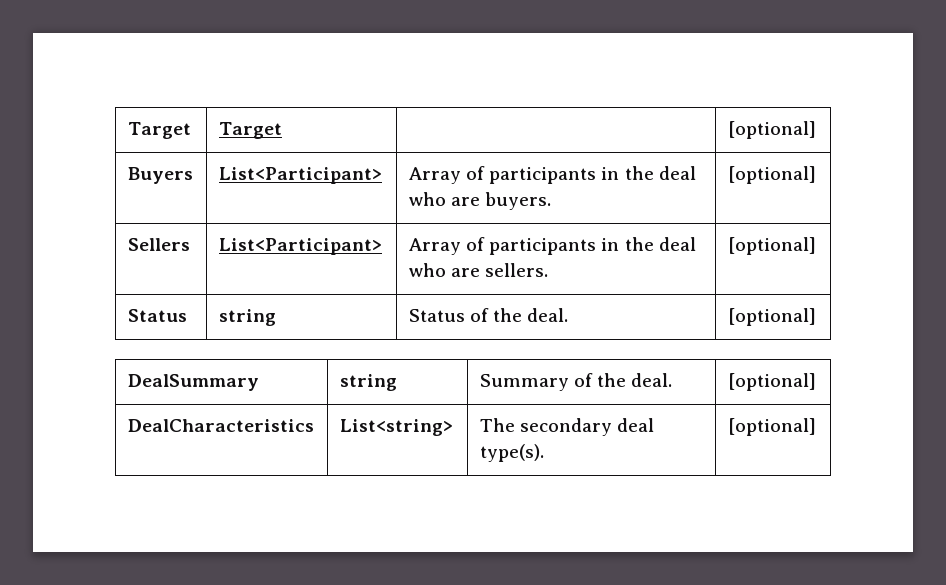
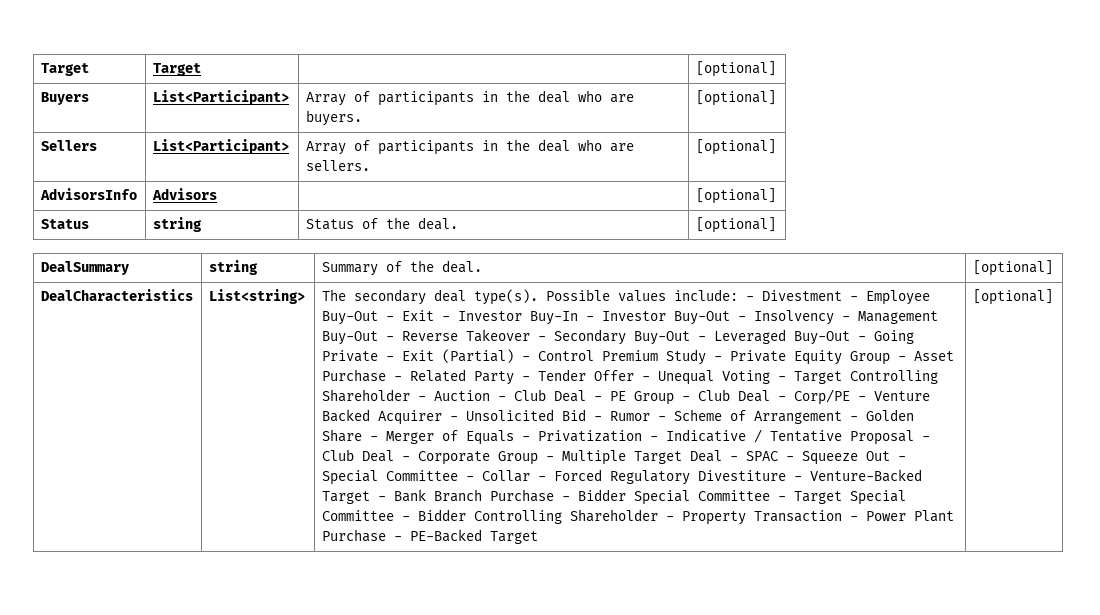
+ AdvisorsInfo | Advisors | | [optional]
+ Possible values include: - Divestment - Employee Buy-Out - Exit - Investor Buy-In - Investor Buy-Out - Insolvency - Management Buy-Out - Reverse Takeover - Secondary Buy-Out - Leveraged Buy-Out - Going Private - Exit (Partial) - Control Premium Study - Private Equity Group - Asset Purchase - Related Party - Tender Offer - Unequal Voting - Target Controlling Shareholder - Auction - Club Deal - PE Group - Club Deal - Corp/PE - Venture Backed Acquirer - Unsolicited Bid - Rumor - Scheme of Arrangement - Golden Share - Merger of Equals - Privatization - Indicative / Tentative Proposal - Club Deal - Corporate Group - Multiple Target Deal - SPAC - Squeeze Out - Special Committee - Collar - Forced Regulatory Divestiture - Venture-Backed Target - Bank Branch Purchase - Bidder Special Committee - Target Special Committee - Bidder Controlling Shareholder - Property Transaction - Power Plant Purchase - PE-Backed Target

